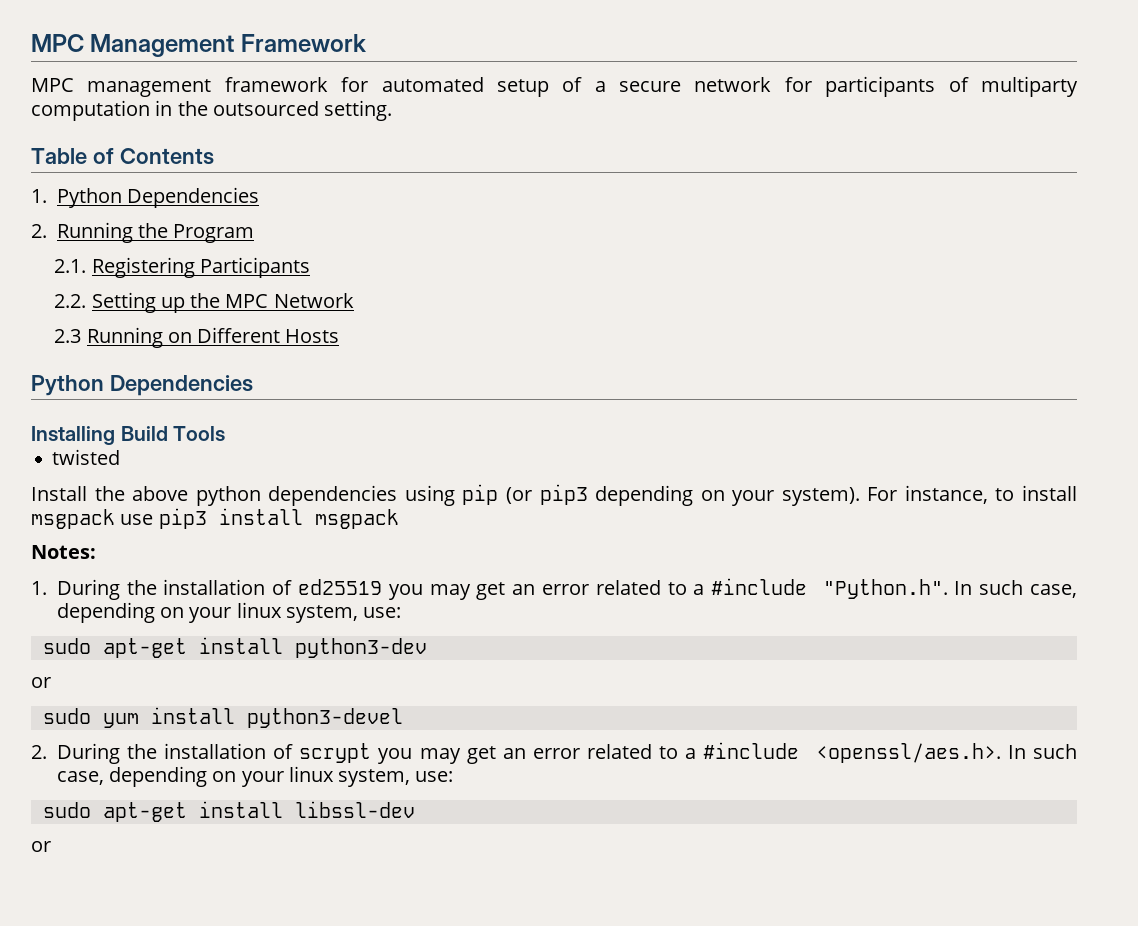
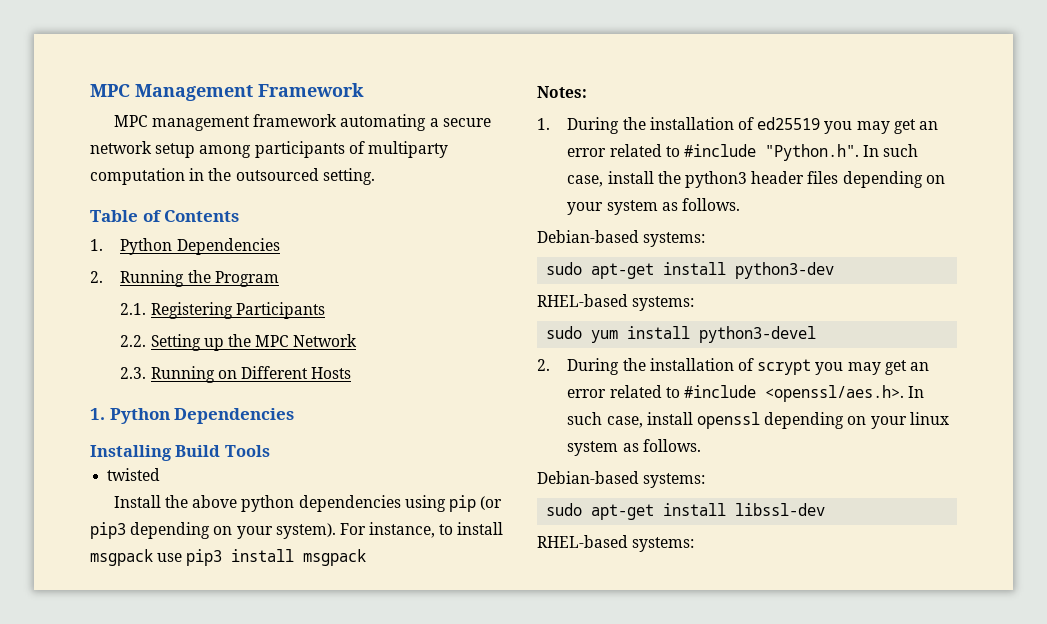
- MPC management framework for automated setup of a secure network for participants of multiparty computation in the outsourced setting.
+ MPC management framework automating a secure network setup among participants of multiparty computation in the outsourced setting.
- 2.3 Running on Different Hosts
- Python Dependencies
+ 2.3. Running on Different Hosts
+ 1. Python Dependencies
- 1. During the installation of ed25519 you may get an error related to a #include "Python.h". In such case, depending on your linux system, use:
+ 1. During the installation of ed25519 you may get an error related to #include "Python.h". In such case, install the python3 header files depending on your system as follows.
+ Debian-based systems:
  sudo apt-get install python3-dev
- or
+ RHEL-based systems:
- 2. During the installation of scrypt you may get an error related to a #include <openssl/aes.h>. In such case, depending on your linux system, use:
+ 2. During the installation of scrypt you may get an error related to #include <openssl/aes.h>. In such case, install openssl depending on your linux system as follows.
+ Debian-based systems:
  sudo apt-get install libssl-dev
- or
+ RHEL-based systems:

